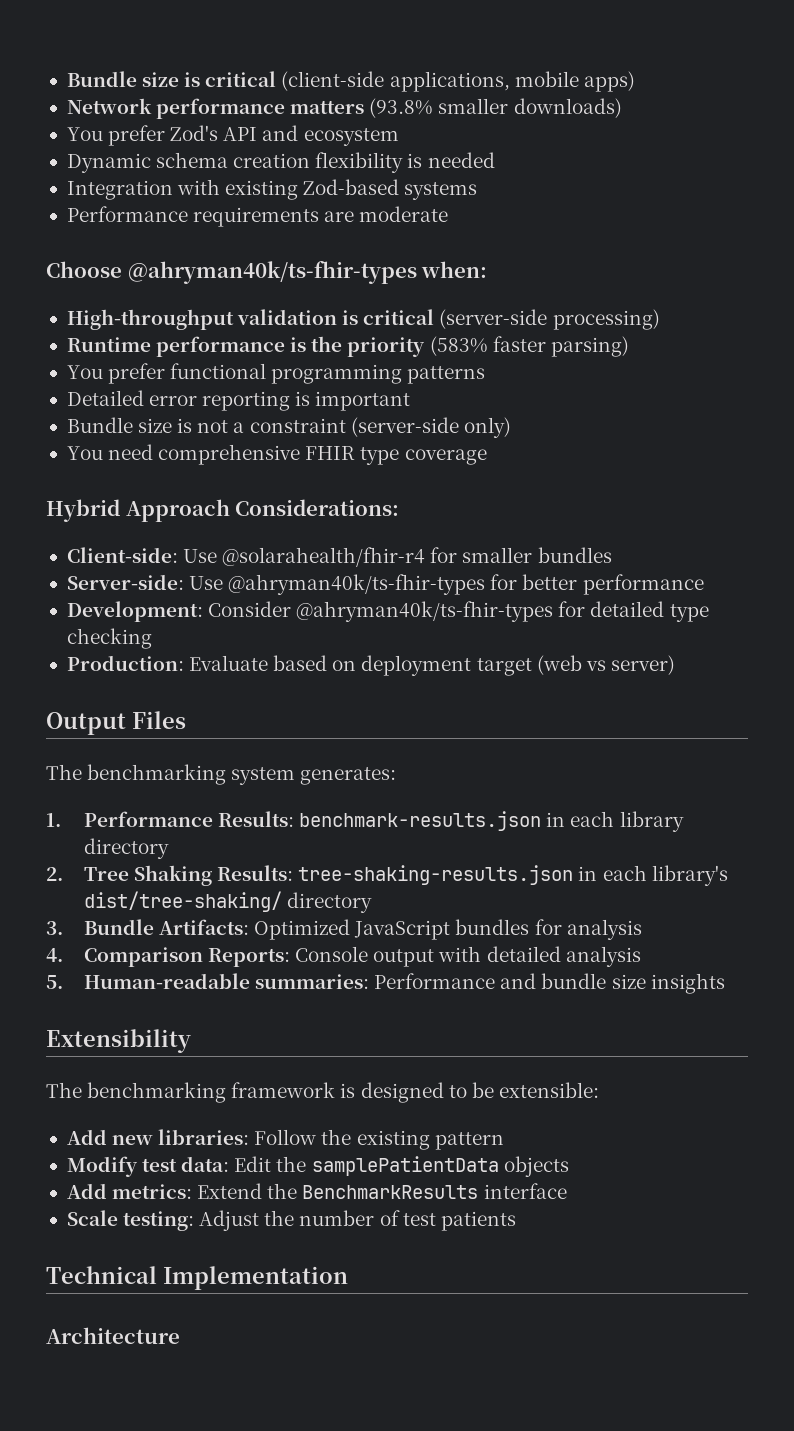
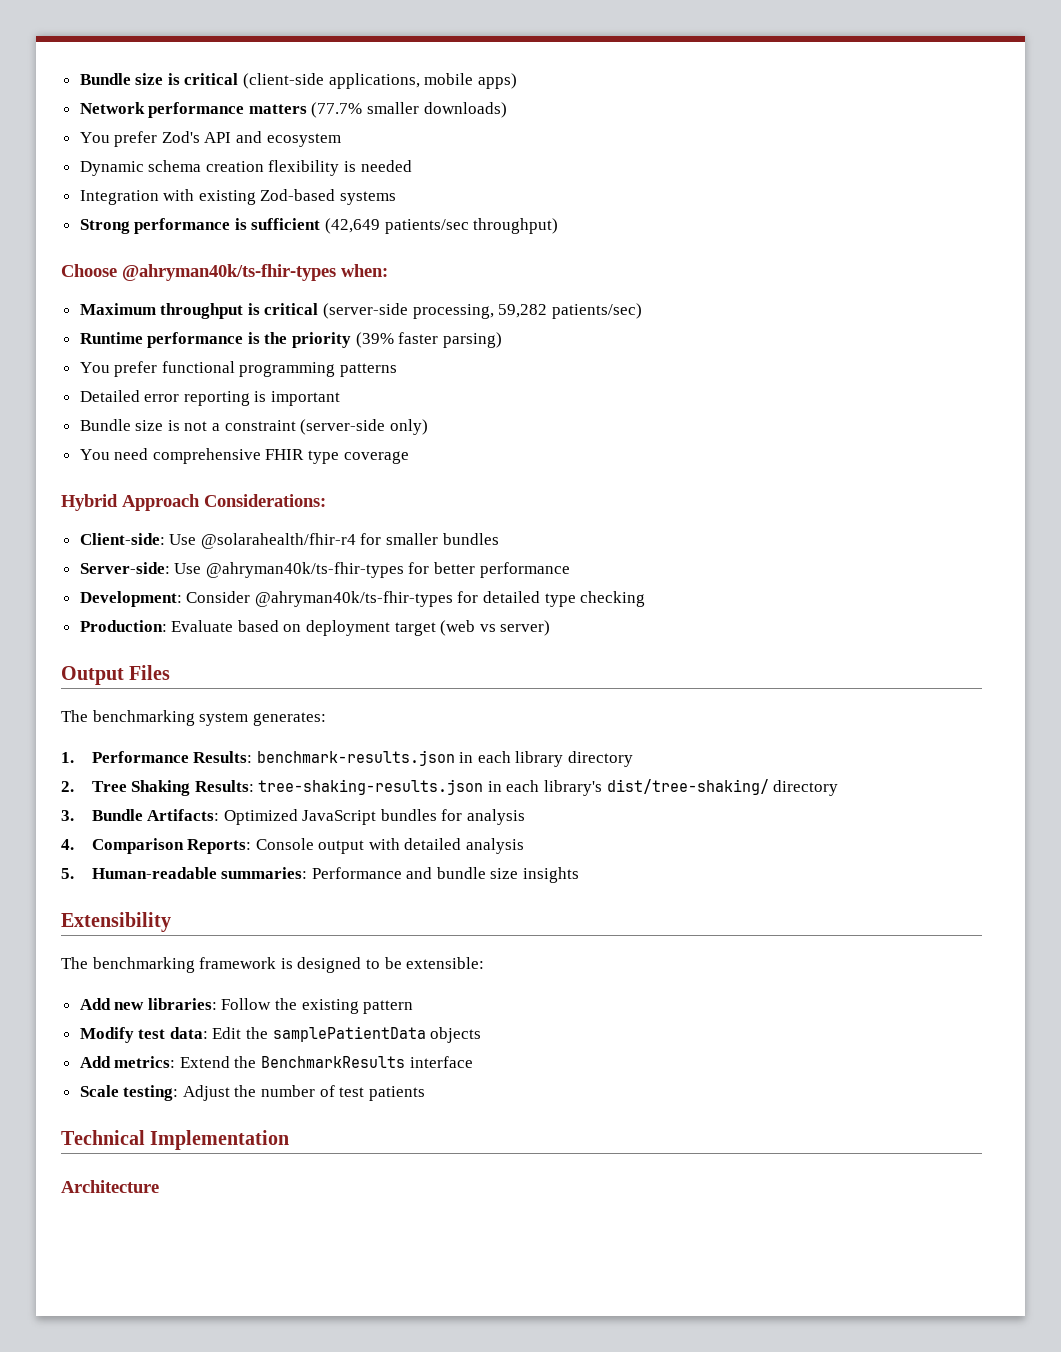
- Network performance matters (93.8% smaller downloads)
+ Network performance matters (77.7% smaller downloads)
- Performance requirements are moderate
+ Strong performance is sufficient (42,649 patients/sec throughput)
- High-throughput validation is critical (server-side processing)
+ Maximum throughput is critical (server-side processing, 59,282 patients/sec)
- Runtime performance is the priority (583% faster parsing)
+ Runtime performance is the priority (39% faster parsing)

